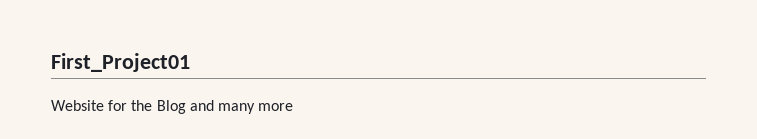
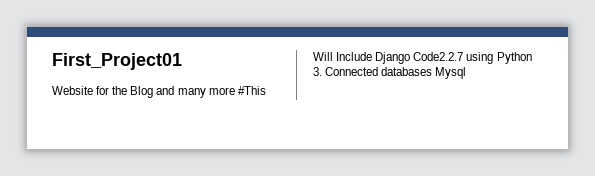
- Website for the Blog and many more
+ Website for the Blog and many more #This Will Include Django Code2.2.7 using Python 3. Connected databases Mysql

